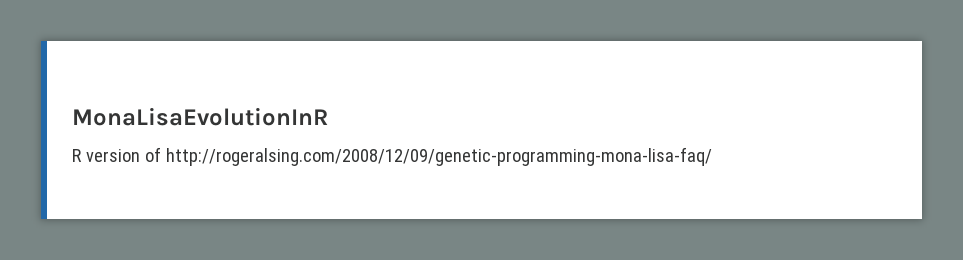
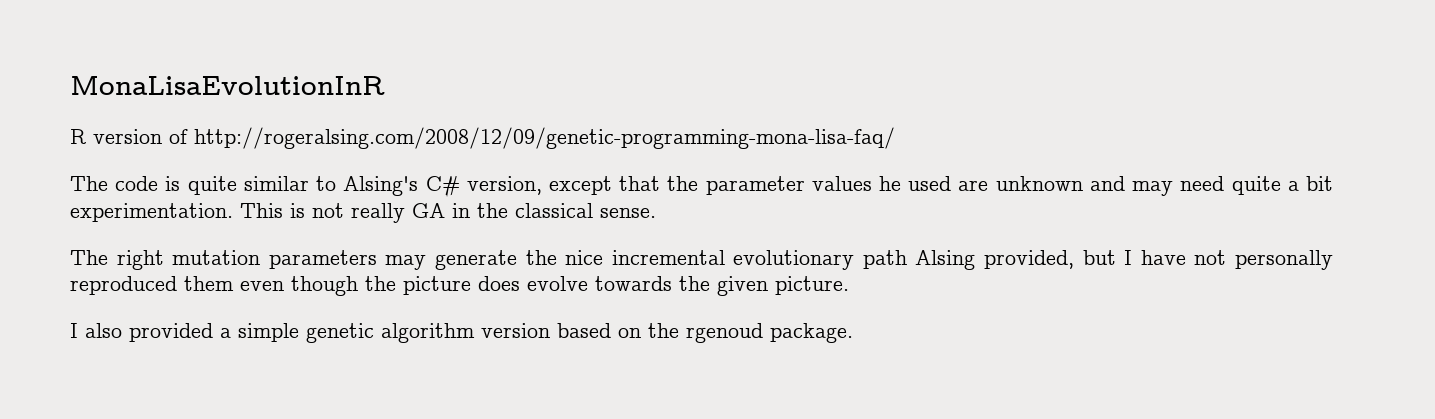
+ The code is quite similar to Alsing's C# version, except that the parameter values he used are unknown and may need quite a bit experimentation. This is not really GA in the classical sense.
+ The right mutation parameters may generate the nice incremental evolutionary path Alsing provided, but I have not personally reproduced them even though the picture does evolve towards the given picture.
+ I also provided a simple genetic algorithm version based on the rgenoud package.

